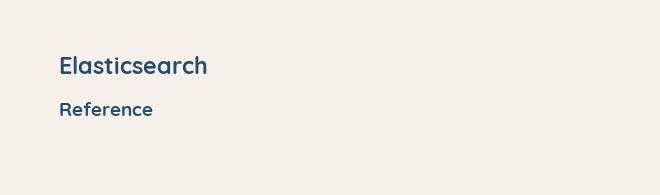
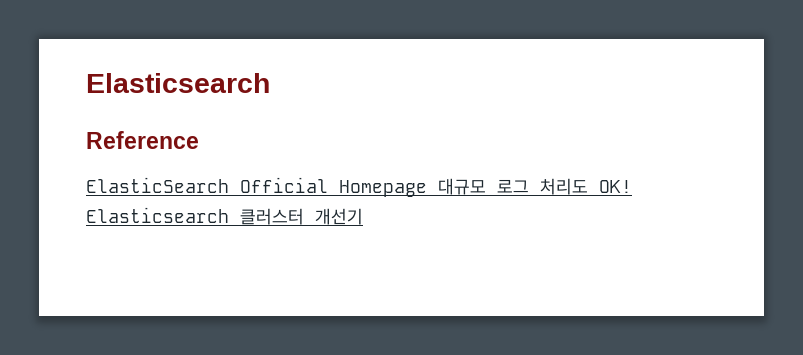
+ ElasticSearch Official Homepage 대규모 로그 처리도 OK! Elasticsearch 클러스터 개선기

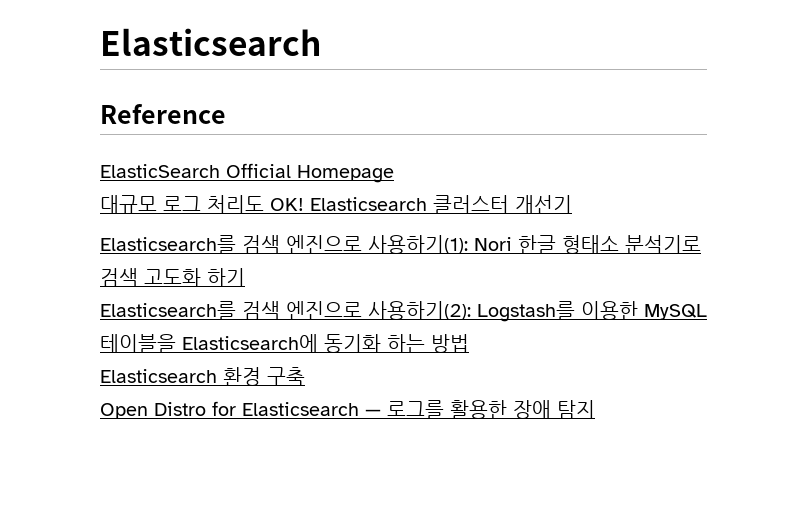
- ElasticSearch Official Homepage 대규모 로그 처리도 OK!
+ ElasticSearch Official Homepage
+ 대규모 로그 처리도 OK!
+ Elasticsearch를 검색 엔진으로 사용하기(1): Nori 한글 형태소 분석기로 검색 고도화 하기
+ Elasticsearch를 검색 엔진으로 사용하기(2): Logstash를 이용한 MySQL 테이블을 Elasticsearch에 동기화 하는 방법
+ Elasticsearch 환경 구축
+ Open Distro for Elasticsearch — 로그를 활용한 장애 탐지

